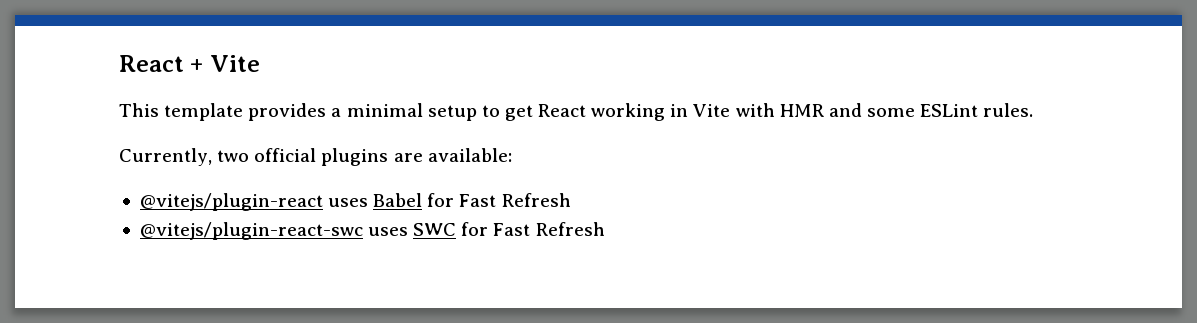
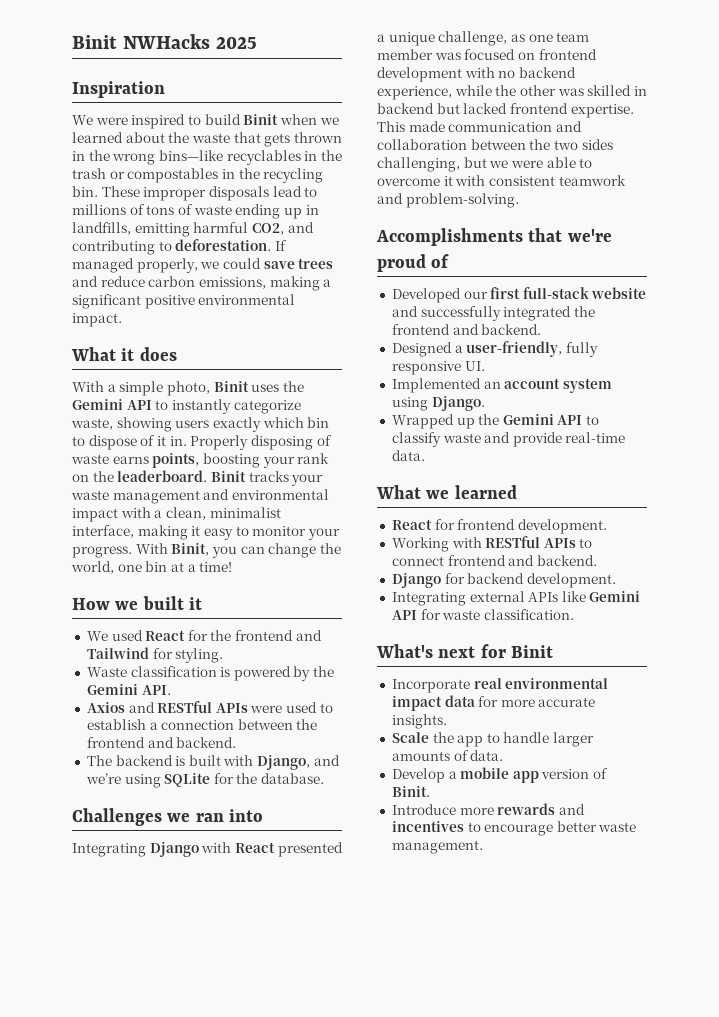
- React + Vite
- This template provides a minimal setup to get React working in Vite with HMR and some ESLint rules.
- Currently, two official plugins are available:
- @vitejs/plugin-react uses Babel for Fast Refresh
- @vitejs/plugin-react-swc uses SWC for Fast Refresh
+ Binit NWHacks 2025
+ Inspiration
+ We were inspired to build Binit when we learned about the waste that gets thrown in the wrong bins—like recyclables in the trash or compostables in the recycling bin. These improper disposals lead to millions of tons of waste ending up in landfills, emitting harmful CO2, and contributing to deforestation. If managed properly, we could save trees and reduce carbon emissions, making a significant positive environmental impact.
+ What it does
+ With a simple photo, Binit uses the Gemini API to instantly categorize waste, showing users exactly which bin to dispose of it in. Properly disposing of waste earns points, boosting your rank on the leaderboard. Binit tracks your waste management and environmental impact with a clean, minimalist interface, making it easy to monitor your progress. With Binit, you can change the world, one bin at a time!
+ How we built it
+ We used React for the frontend and Tailwind for styling.
+ Waste classification is powered by the Gemini API.
+ Axios and RESTful APIs were used to establish a connection between the frontend and backend.
+ The backend is built with Django, and we’re using SQLite for the database.
+ Challenges we ran into
+ Integrating Django with React presented a unique challenge, as one team member was focused on frontend development with no backend experience, while the other was skilled in backend but lacked frontend expertise. This made communication and collaboration between the two sides challenging, but we were able to overcome it with consistent teamwork and problem-solving.
+ Accomplishments that we're proud of
+ Developed our first full-stack website and successfully integrated the frontend and backend.
+ Designed a user-friendly, fully responsive UI.
+ Implemented an account system using Django.
+ Wrapped up the Gemini API to classify waste and provide real-time data.
+ What we learned
+ React for frontend development.
+ Working with RESTful APIs to connect frontend and backend.
+ Django for backend development.
+ Integrating external APIs like Gemini API for waste classification.
+ What's next for Binit
+ Incorporate real environmental impact data for more accurate insights.
+ Scale the app to handle larger amounts of data.
+ Develop a mobile app version of Binit.
+ Introduce more rewards and incentives to encourage better waste management.

